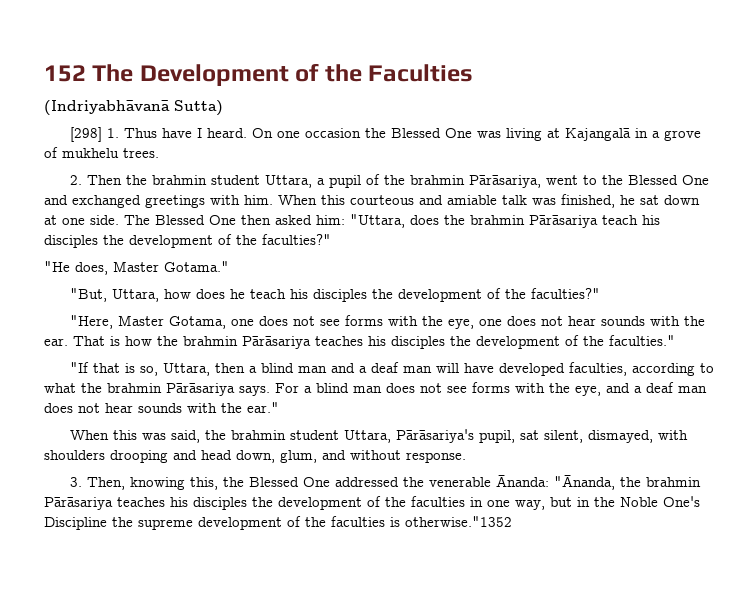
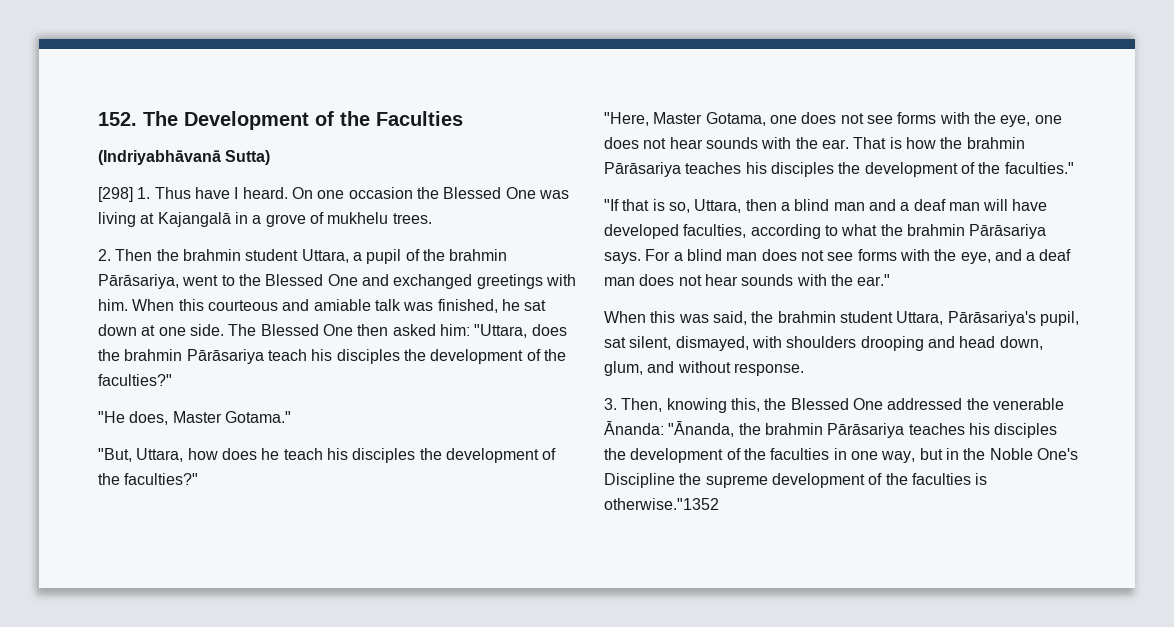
- 152 The Development of the Faculties
+ 152. The Development of the Faculties

